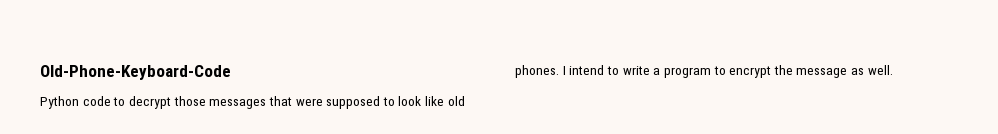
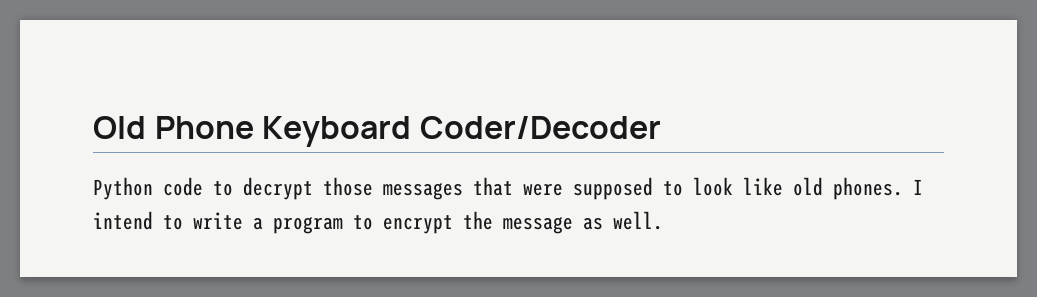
- Old-Phone-Keyboard-Code
+ Old Phone Keyboard Coder/Decoder

